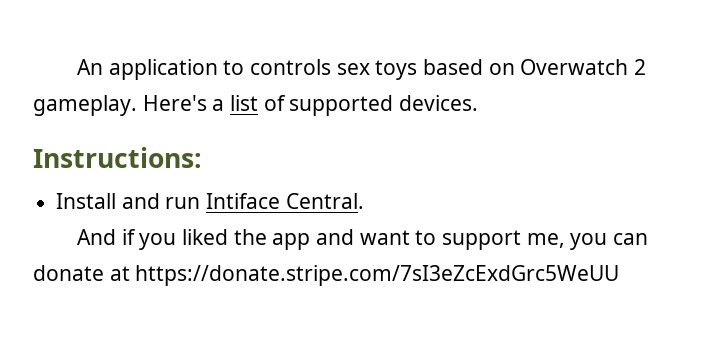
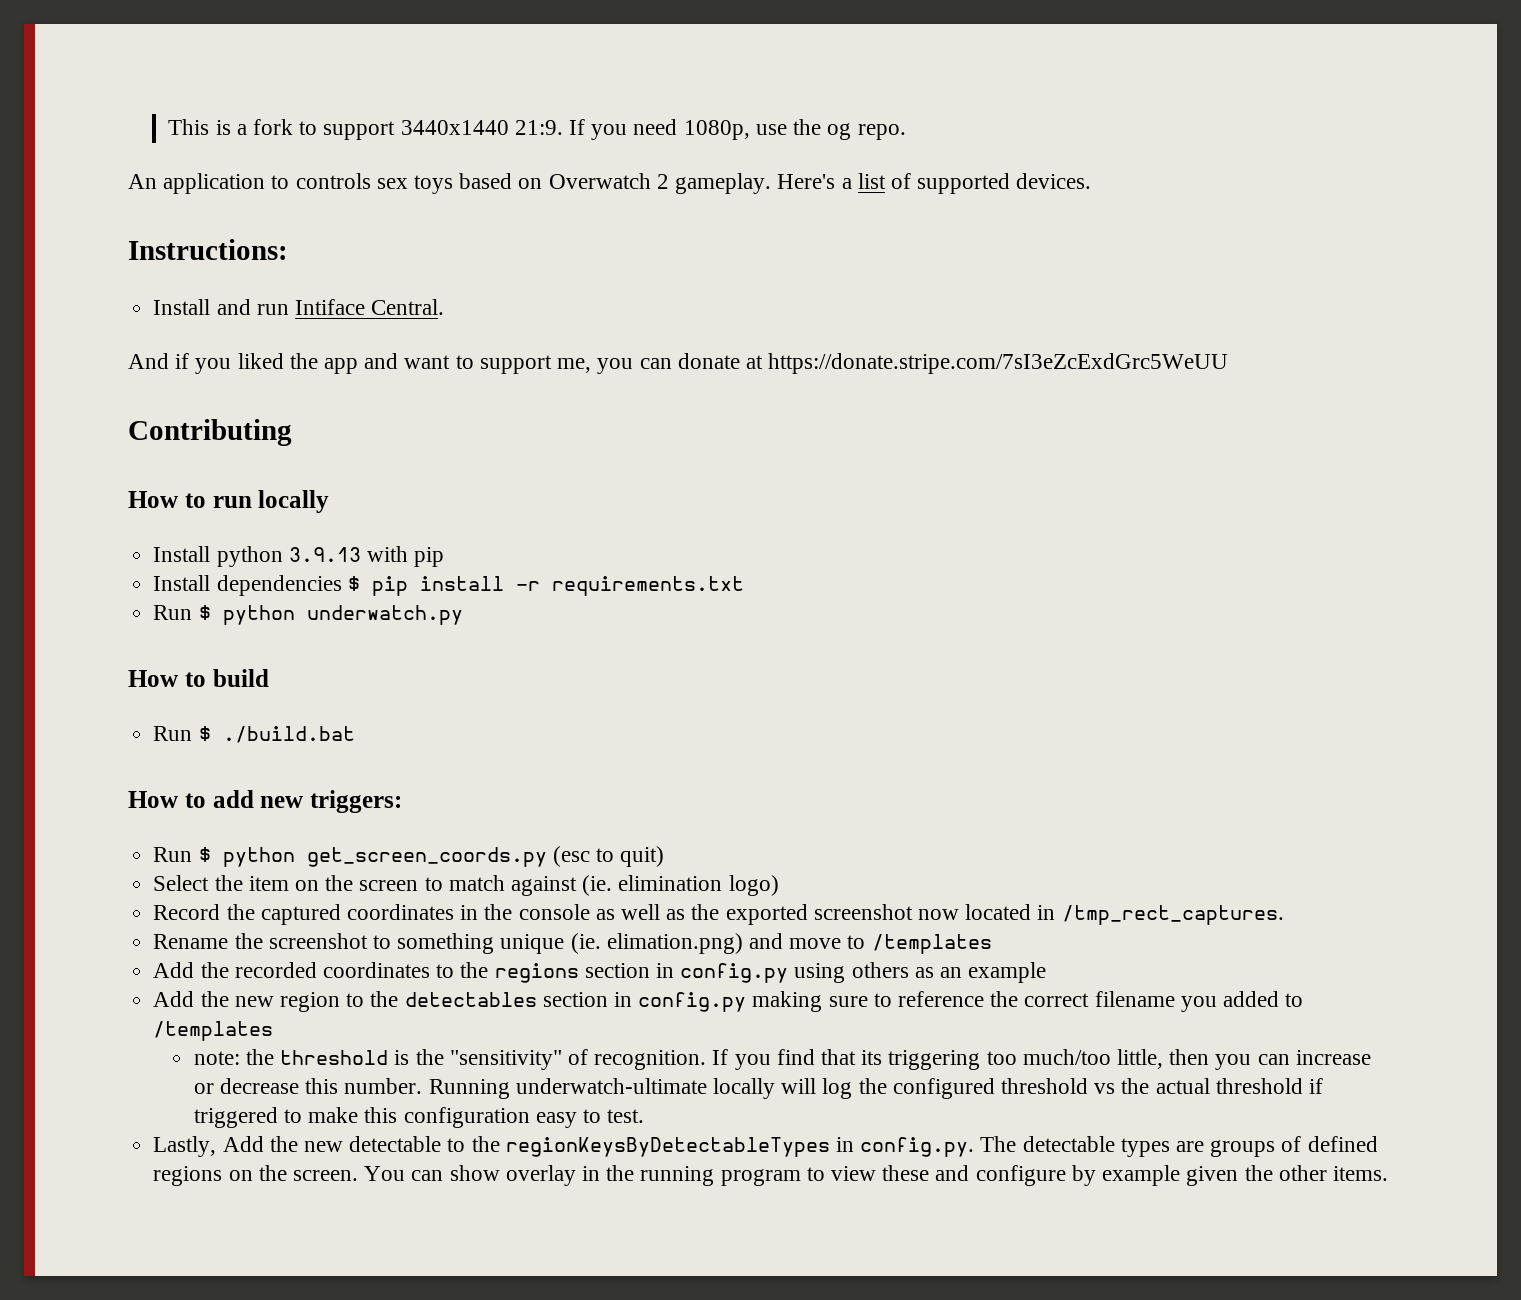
+ This is a fork to support 3440x1440 21:9. If you need 1080p, use the og repo.
+ Contributing
+ How to run locally
+ Install python 3.9.13 with pip
+ Install dependencies $ pip install -r requirements.txt
+ Run $ python underwatch.py
+ How to build
+ Run $ ./build.bat
+ How to add new triggers:
+ Run $ python get_screen_coords.py (esc to quit)
+ Select the item on the screen to match against (ie. elimination logo)
+ Record the captured coordinates in the console as well as the exported screenshot now located in /tmp_rect_captures.
+ Rename the screenshot to something unique (ie. elimation.png) and move to /templates
+ Add the recorded coordinates to the regions section in config.py using others as an example
+ Add the new region to the detectables section in config.py making sure to reference the correct filename you added to /templates
+ note: the threshold is the "sensitivity" of recognition. If you find that its triggering too much/too little, then you can increase or decrease this number. Running underwatch-ultimate locally will log the configured threshold vs the actual threshold if triggered to make this configuration easy to test.
+ Lastly, Add the new detectable to the regionKeysByDetectableTypes in config.py. The detectable types are groups of defined regions on the screen. You can show overlay in the running program to view these and configure by example given the other items.

